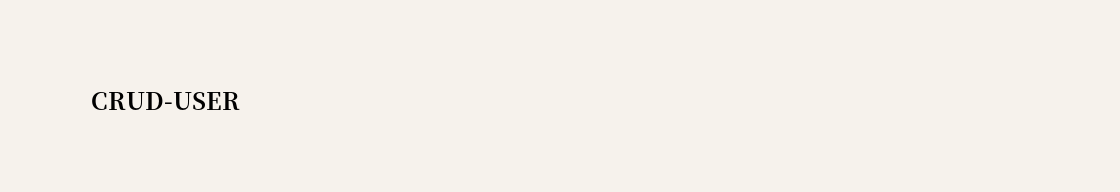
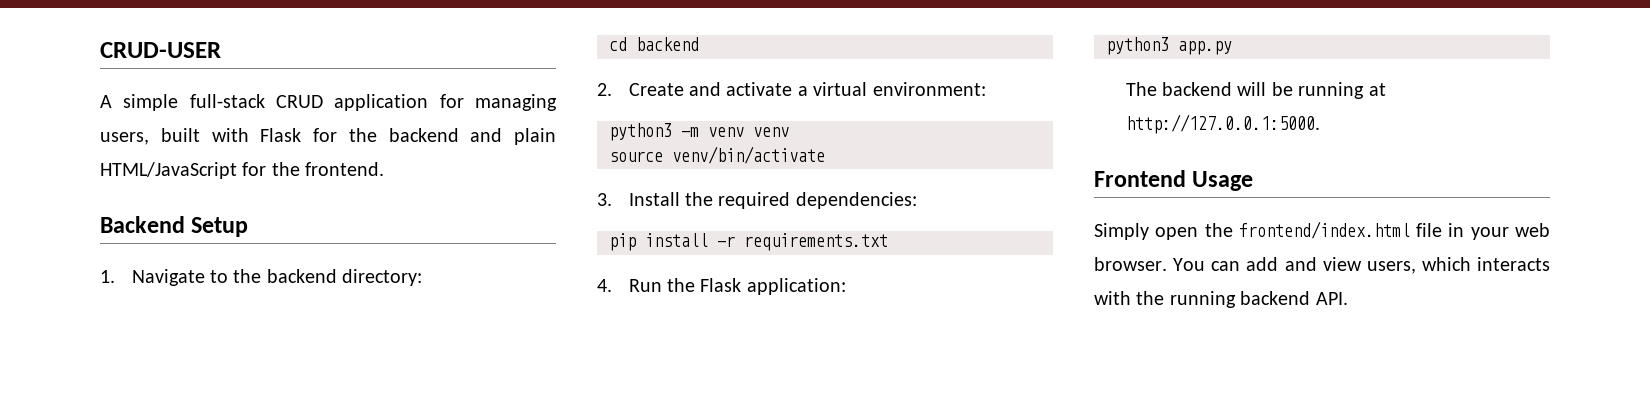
+ A simple full-stack CRUD application for managing users, built with Flask for the backend and plain HTML/JavaScript for the frontend.
+ Backend Setup
+ 1. Navigate to the backend directory:
+ cd backend
+ 2. Create and activate a virtual environment:
+ python3 -m venv venv
+ source venv/bin/activate
+ 3. Install the required dependencies:
+ pip install -r requirements.txt
+ 4. Run the Flask application:
+ python3 app.py
+ The backend will be running at http://127.0.0.1:5000.
+ Frontend Usage
+ Simply open the frontend/index.html file in your web browser. You can add and view users, which interacts with the running backend API.

